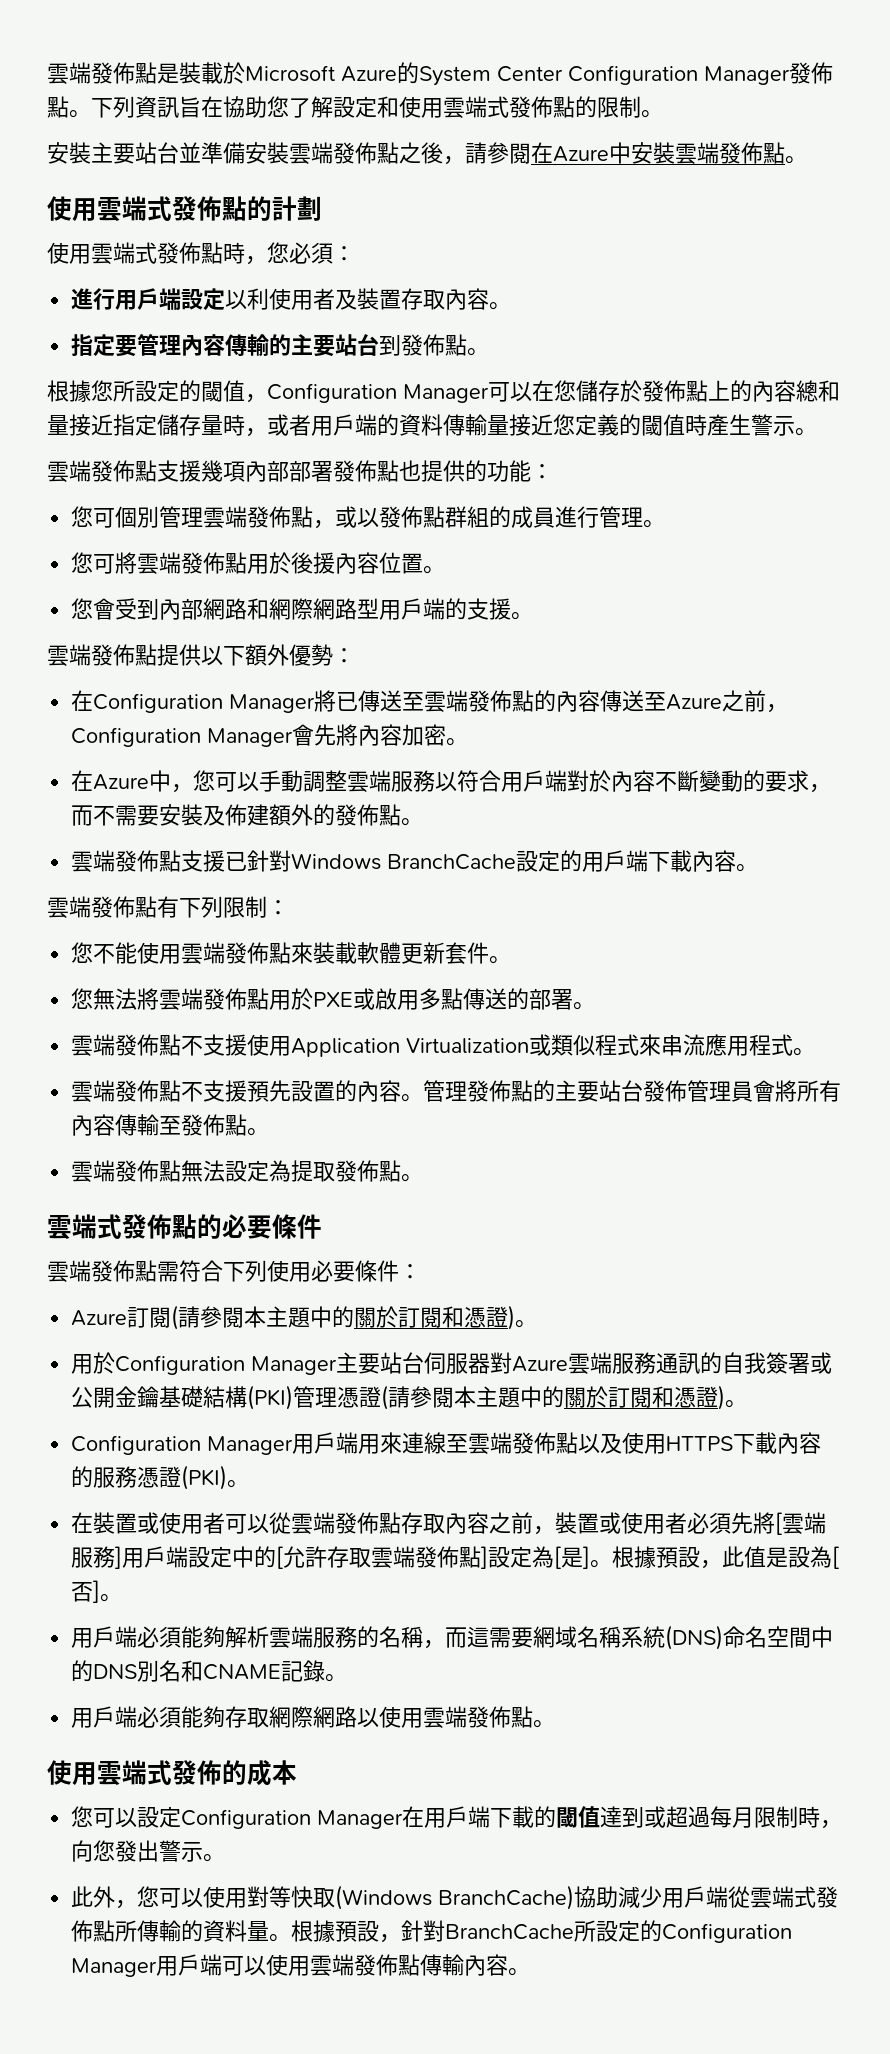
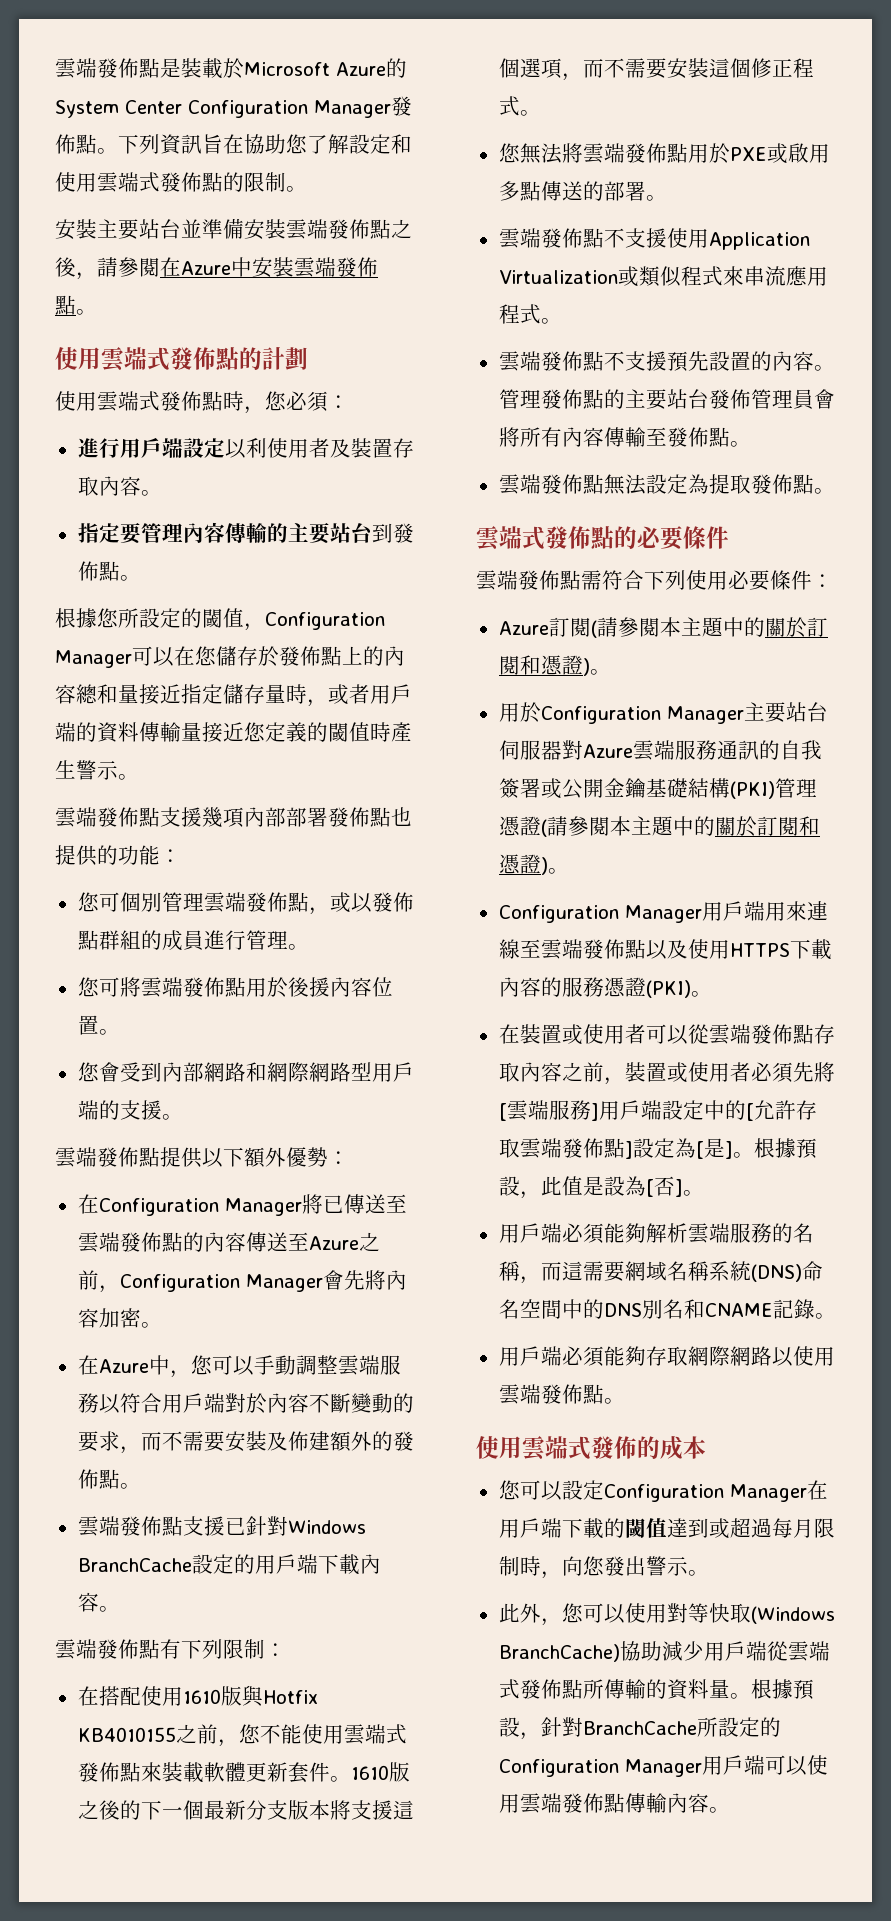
- 您不能使用雲端發佈點來裝載軟體更新套件。
+ 在搭配使用1610版與Hotfix KB4010155之前，您不能使用雲端式發佈點來裝載軟體更新套件。1610版之後的下一個最新分支版本將支援這個選項，而不需要安裝這個修正程式。

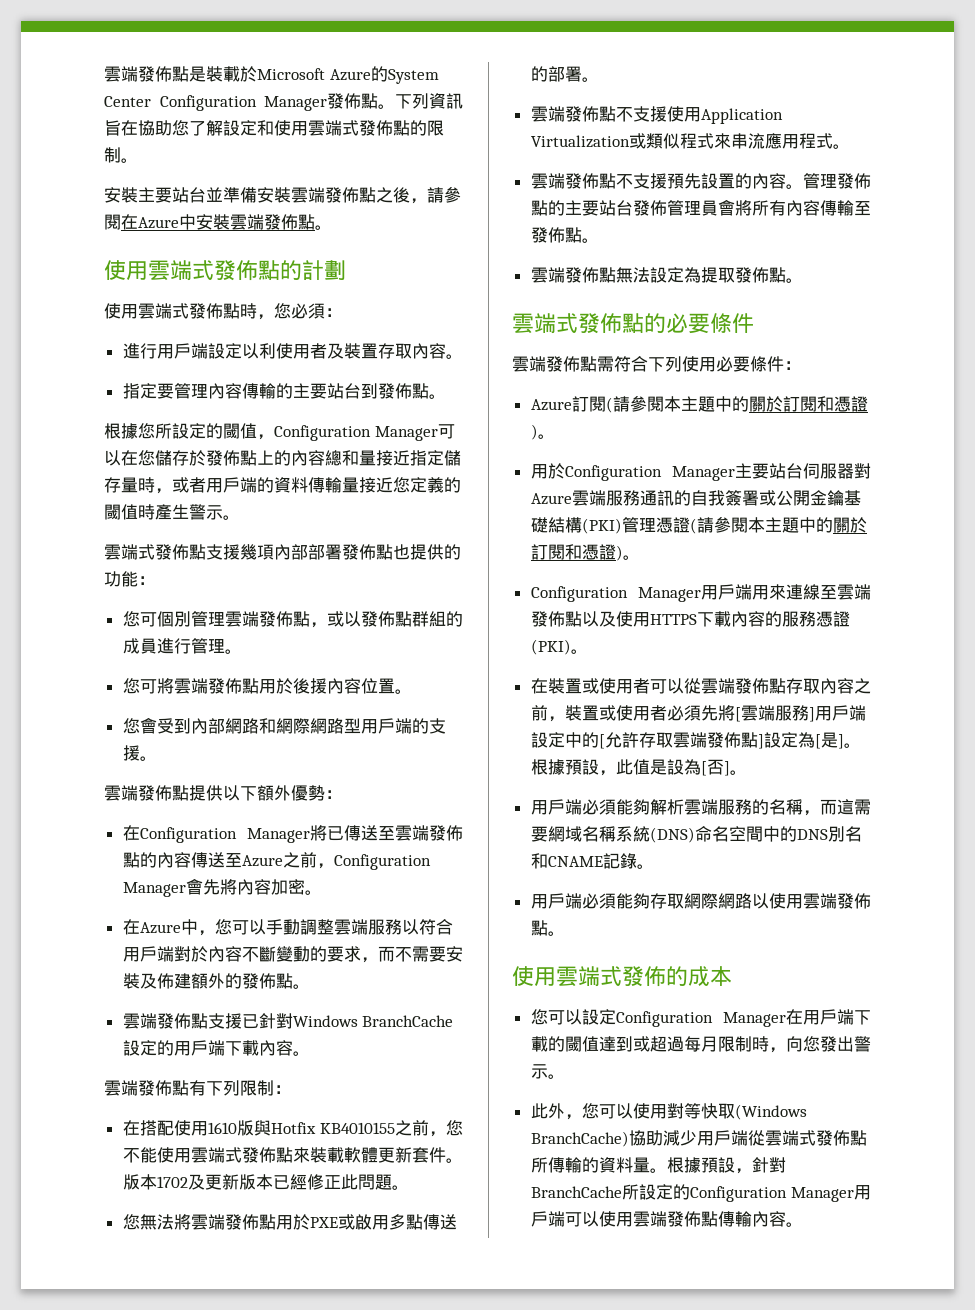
- 雲端發佈點支援幾項內部部署發佈點也提供的功能：
+ 雲端式發佈點支援幾項內部部署發佈點也提供的功能：
- 1610版之後的下一個最新分支版本將支援這個選項，而不需要安裝這個修正程式。
+ 版本1702及更新版本已經修正此問題。

